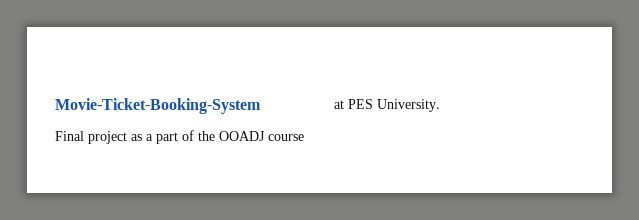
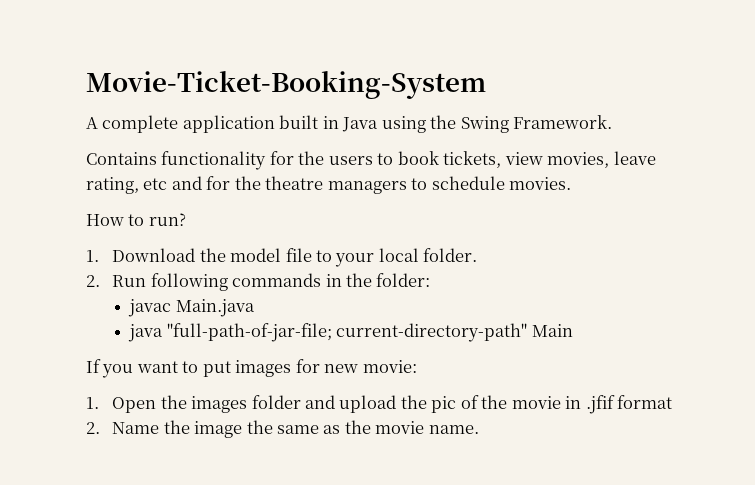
- Final project as a part of the OOADJ course at PES University.
+ A complete application built in Java using the Swing Framework.
+ Contains functionality for the users to book tickets, view movies, leave rating, etc and for the theatre managers to schedule movies.
+ How to run?
+ 1. Download the model file to your local folder.
+ 2. Run following commands in the folder:
+ javac Main.java
+ java "full-path-of-jar-file; current-directory-path" Main
+ If you want to put images for new movie:
+ 1. Open the images folder and upload the pic of the movie in .jfif format
+ 2. Name the image the same as the movie name.

